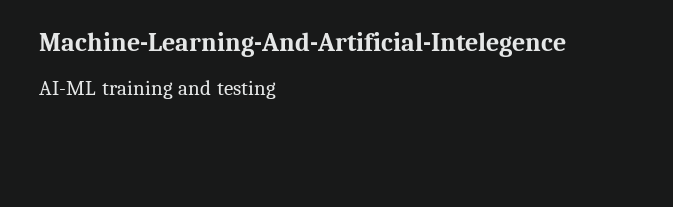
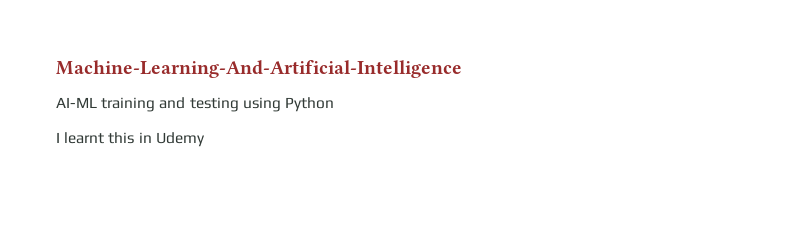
- Machine-Learning-And-Artificial-Intelegence
+ Machine-Learning-And-Artificial-Intelligence
- AI-ML training and testing
+ AI-ML training and testing using Python
+ I learnt this in Udemy

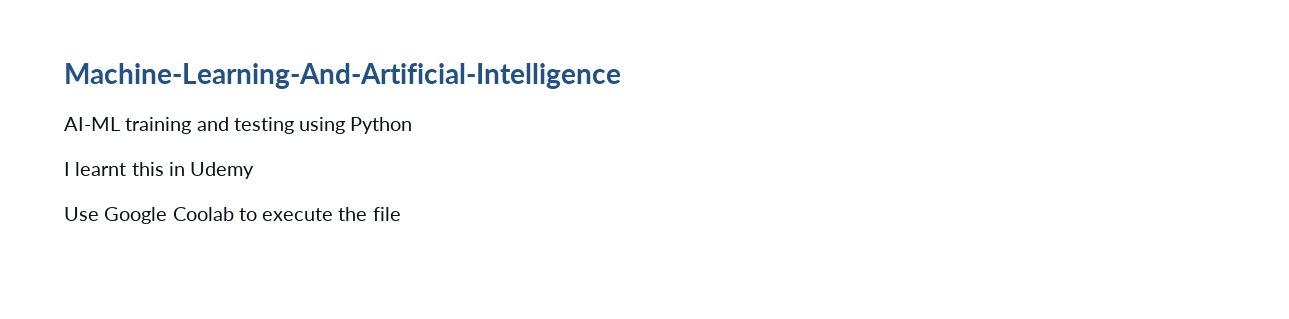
+ Use Google Coolab to execute the file

